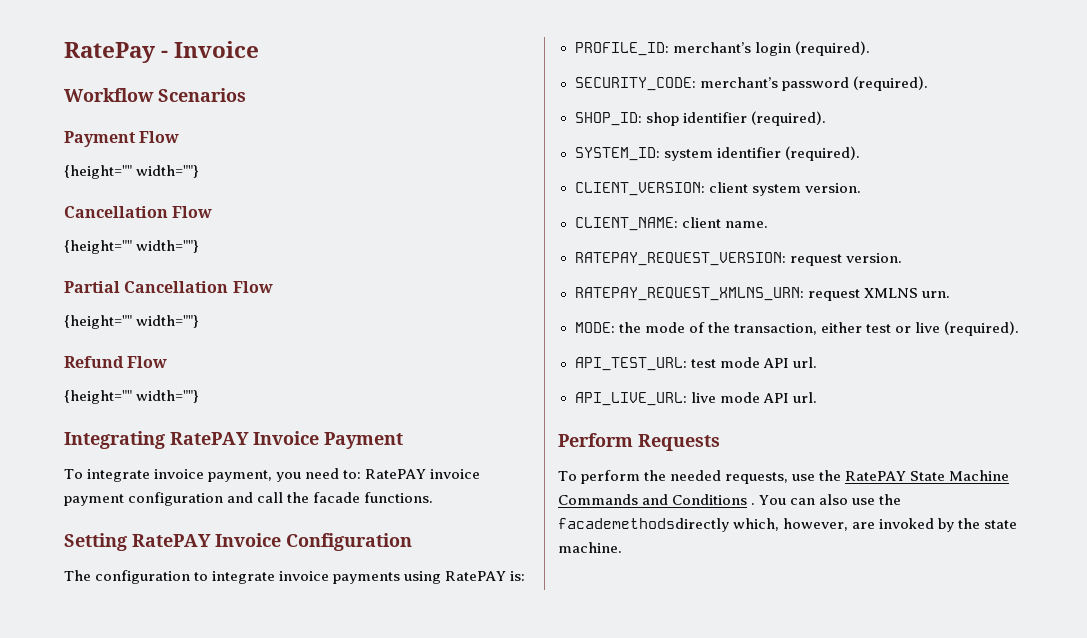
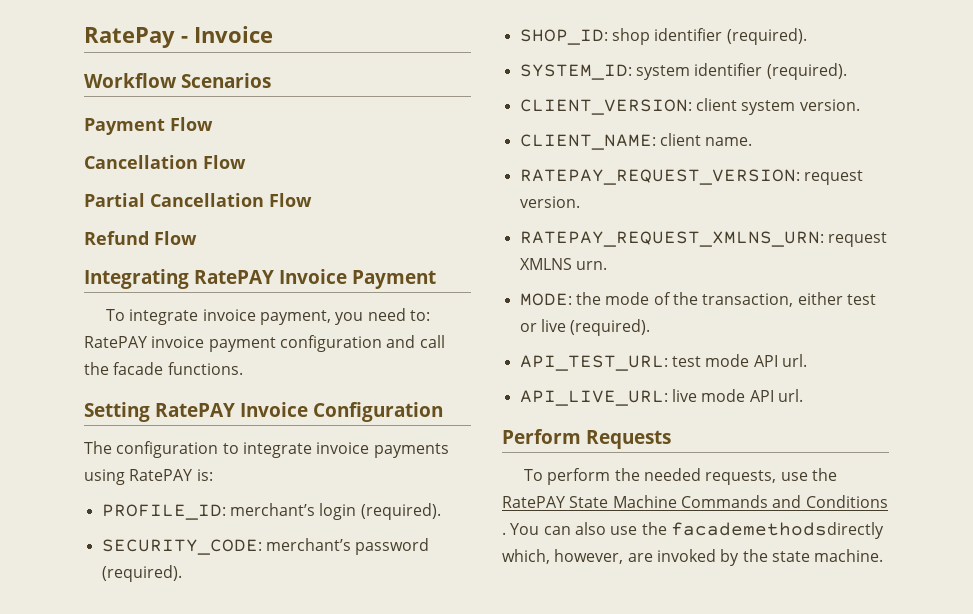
  Payment Flow
- {height="" width=""}
  Cancellation Flow
- {height="" width=""}
  Partial Cancellation Flow
- {height="" width=""}
  Refund Flow
- {height="" width=""}

